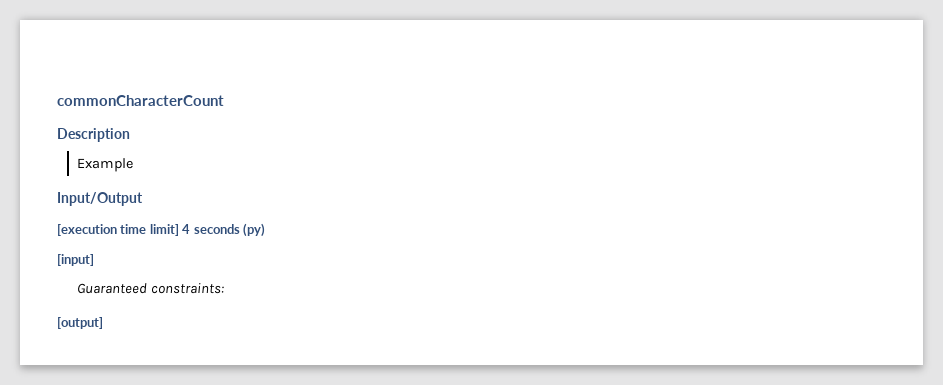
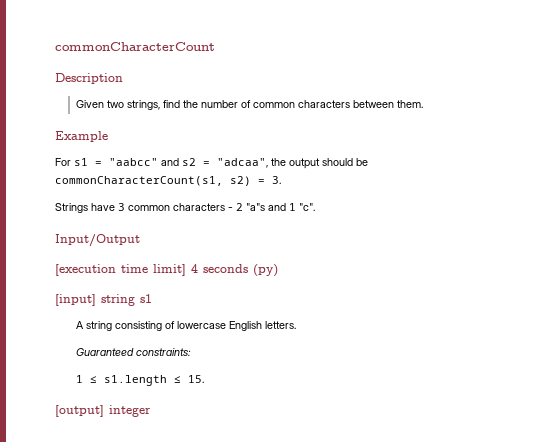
+ Given two strings, find the number of common characters between them.
  Example
+ For s1 = "aabcc" and s2 = "adcaa", the output should be commonCharacterCount(s1, s2) = 3.
+ Strings have 3 common characters - 2 "a"s and 1 "c".
- [input]
+ [input] string s1
+ A string consisting of lowercase English letters.
  Guaranteed constraints:
+ 1 ≤ s1.length ≤ 15.
- [output]
+ [output] integer

